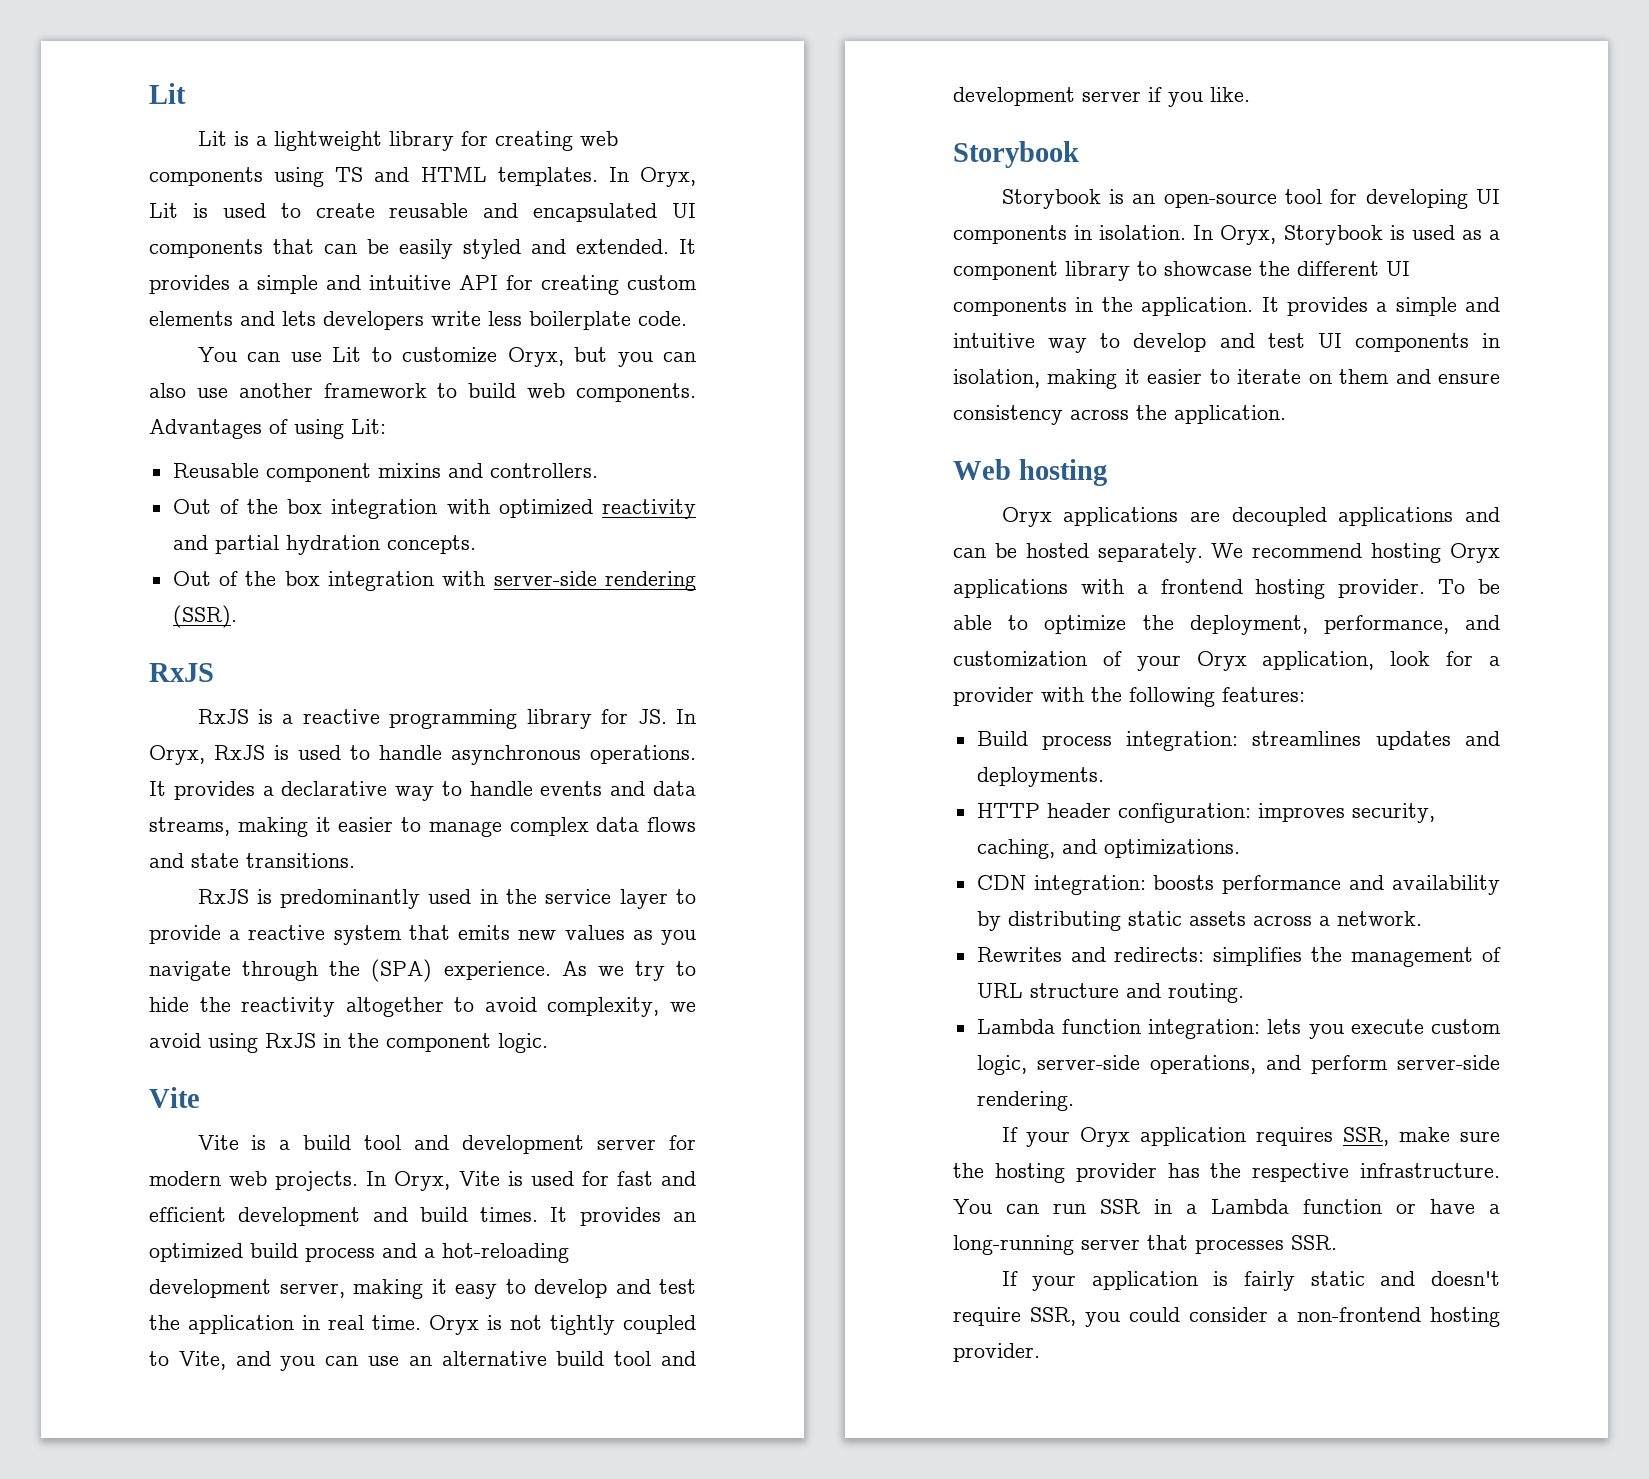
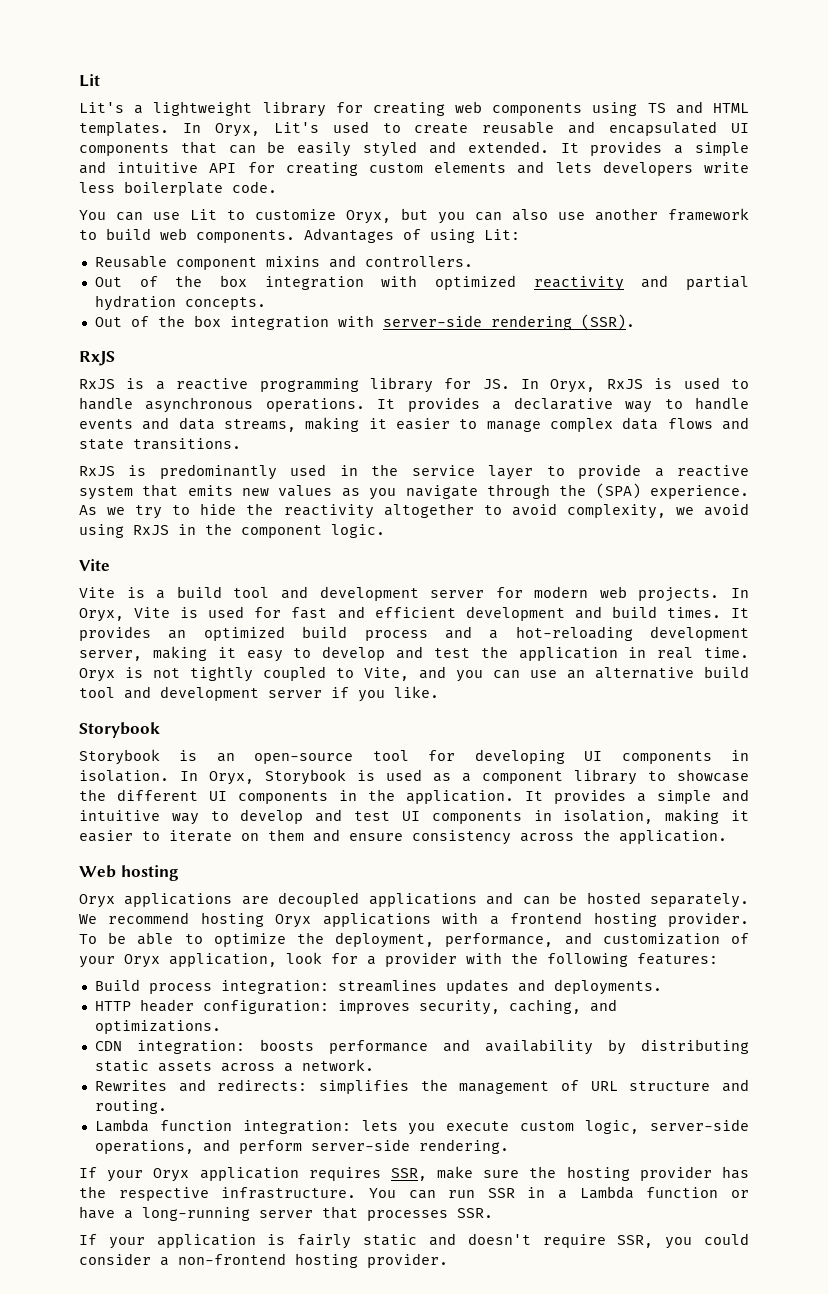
- Lit is a lightweight library for creating web components using TS and HTML templates.
+ Lit's a lightweight library for creating web components using TS and HTML templates.
- In Oryx, Lit is used to create reusable and encapsulated UI components that can be easily styled and extended.
+ In Oryx, Lit's used to create reusable and encapsulated UI components that can be easily styled and extended.

